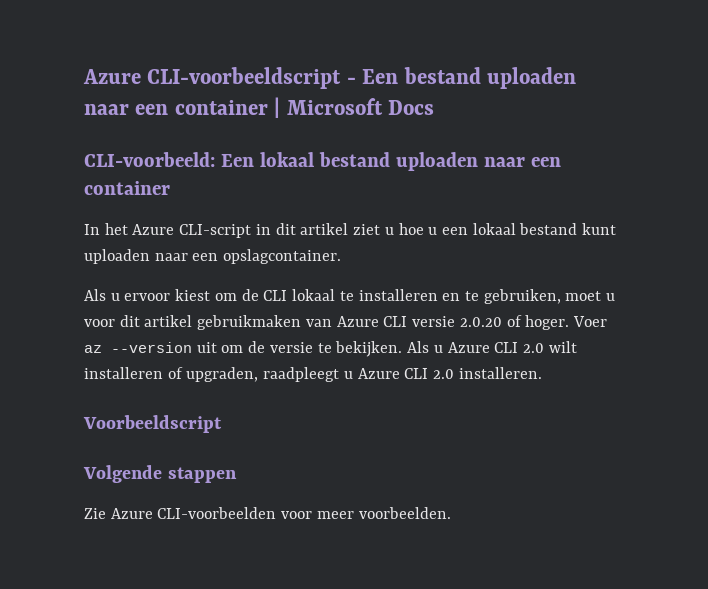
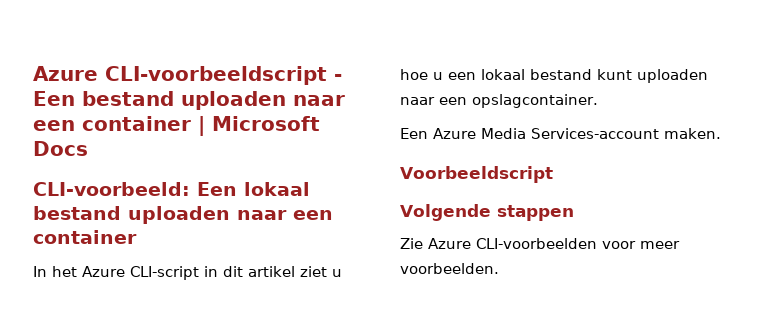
- Als u ervoor kiest om de CLI lokaal te installeren en te gebruiken, moet u voor dit artikel gebruikmaken van Azure CLI versie 2.0.20 of hoger. Voer az --version uit om de versie te bekijken. Als u Azure CLI 2.0 wilt installeren of upgraden, raadpleegt u Azure CLI 2.0 installeren.
+ Een Azure Media Services-account maken.

